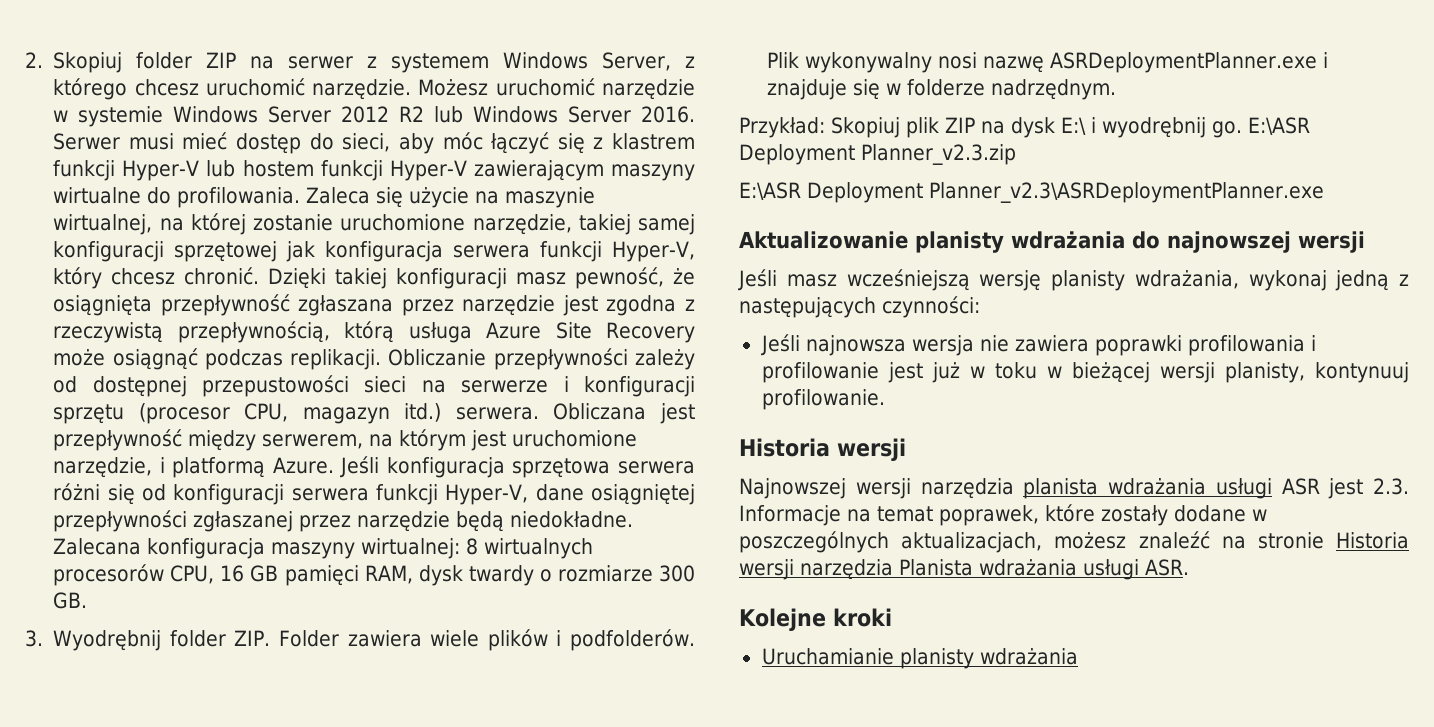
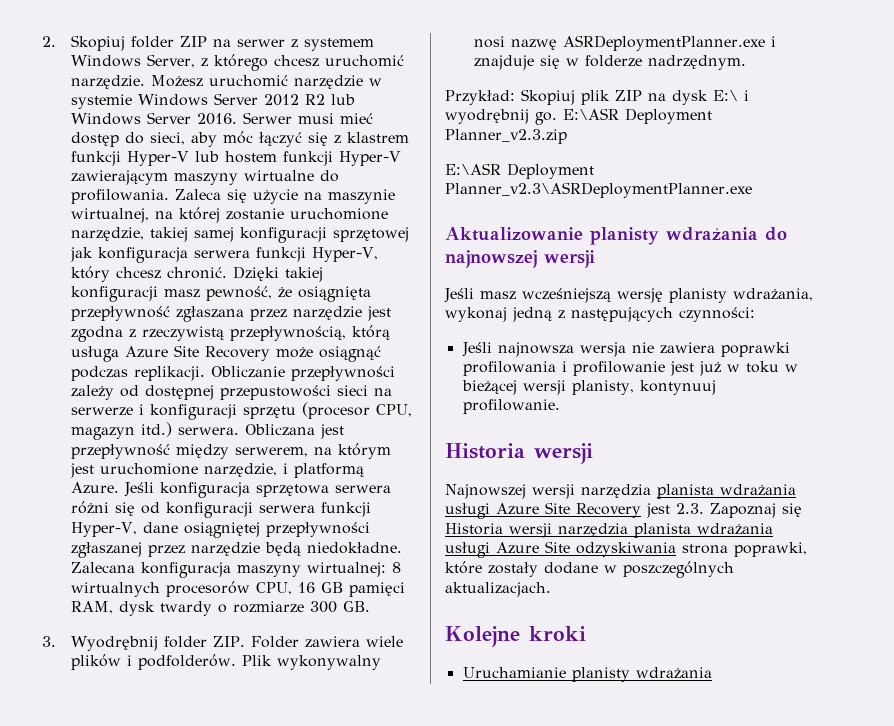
- Najnowszej wersji narzędzia planista wdrażania usługi ASR jest 2.3. Informacje na temat poprawek, które zostały dodane w poszczególnych aktualizacjach, możesz znaleźć na stronie Historia wersji narzędzia Planista wdrażania usługi ASR.
+ Najnowszej wersji narzędzia planista wdrażania usługi Azure Site Recovery jest 2.3. Zapoznaj się Historia wersji narzędzia planista wdrażania usługi Azure Site odzyskiwania strona poprawki, które zostały dodane w poszczególnych aktualizacjach.

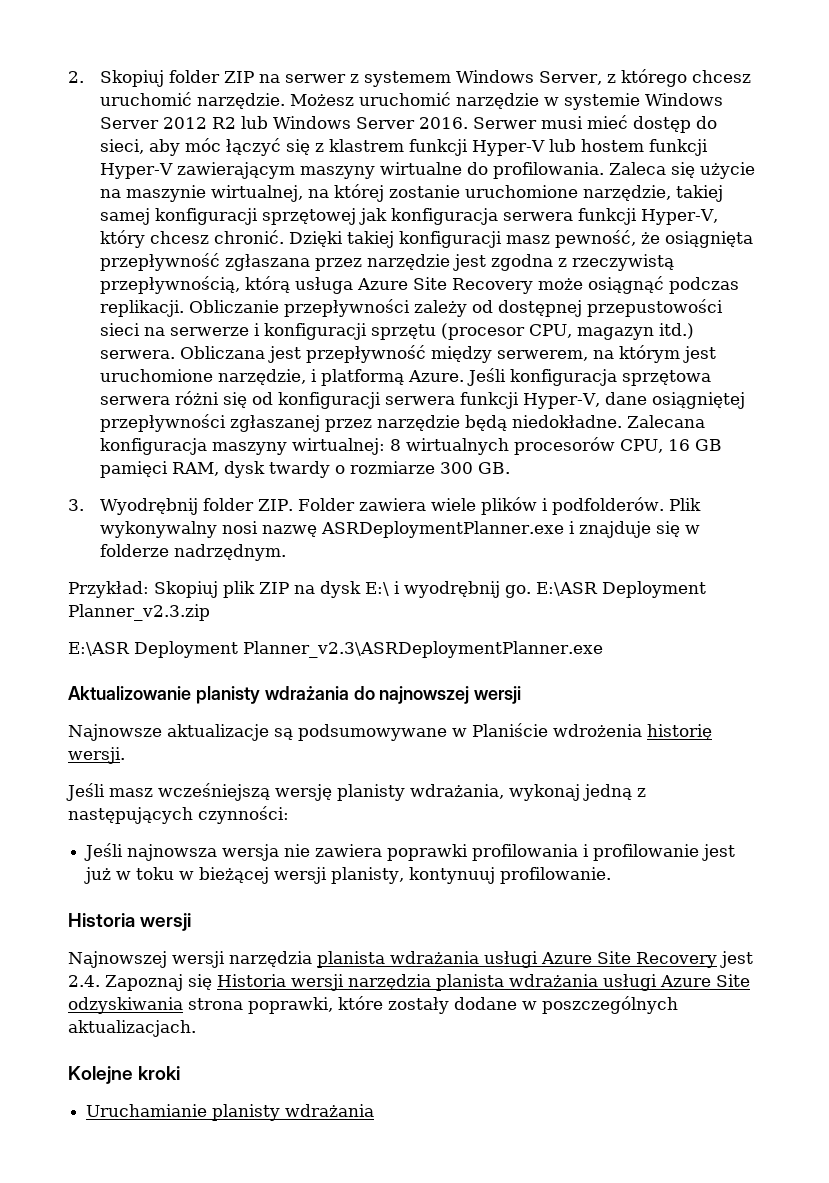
+ Najnowsze aktualizacje są podsumowywane w Planiście wdrożenia historię wersji.
- Najnowszej wersji narzędzia planista wdrażania usługi Azure Site Recovery jest 2.3. Zapoznaj się Historia wersji narzędzia planista wdrażania usługi Azure Site odzyskiwania strona poprawki, które zostały dodane w poszczególnych aktualizacjach.
+ Najnowszej wersji narzędzia planista wdrażania usługi Azure Site Recovery jest 2.4. Zapoznaj się Historia wersji narzędzia planista wdrażania usługi Azure Site odzyskiwania strona poprawki, które zostały dodane w poszczególnych aktualizacjach.

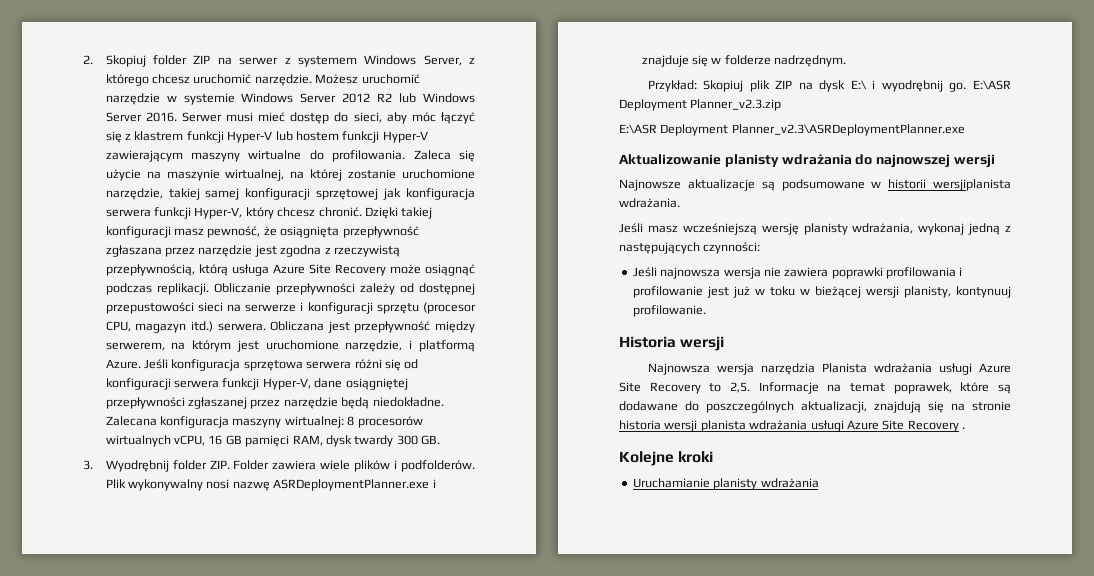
- Zalecana konfiguracja maszyny wirtualnej: 8 wirtualnych procesorów CPU, 16 GB pamięci RAM, dysk twardy o rozmiarze 300 GB.
+ Zalecana konfiguracja maszyny wirtualnej: 8 procesorów wirtualnych vCPU, 16 GB pamięci RAM, dysk twardy 300 GB.
- Najnowsze aktualizacje są podsumowywane w Planiście wdrożenia historię wersji.
+ Najnowsze aktualizacje są podsumowane w historii wersjiplanista wdrażania.
- Najnowszej wersji narzędzia planista wdrażania usługi Azure Site Recovery jest 2.4. Zapoznaj się Historia wersji narzędzia planista wdrażania usługi Azure Site odzyskiwania strona poprawki, które zostały dodane w poszczególnych aktualizacjach.
+ Najnowsza wersja narzędzia Planista wdrażania usługi Azure Site Recovery to 2,5. Informacje na temat poprawek, które są dodawane do poszczególnych aktualizacji, znajdują się na stronie historia wersji planista wdrażania usługi Azure Site Recovery .

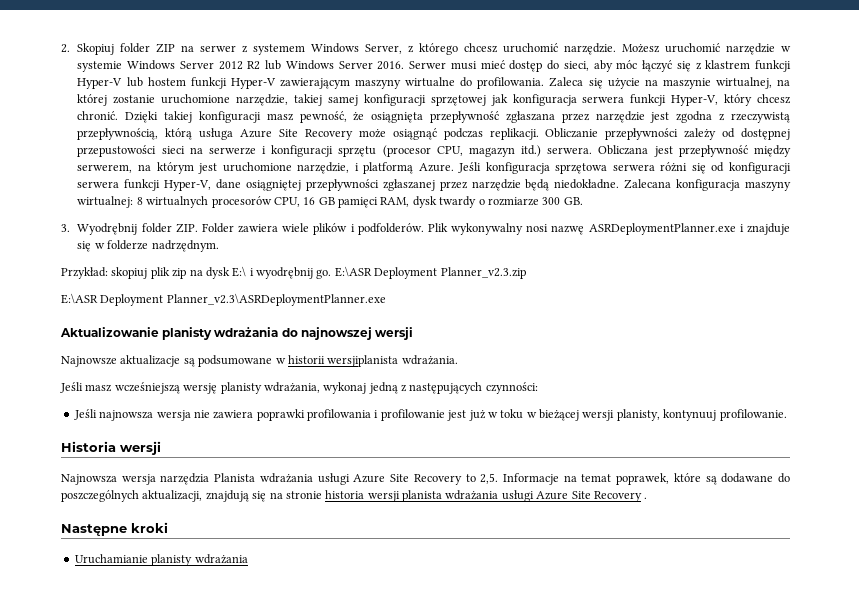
- Zalecana konfiguracja maszyny wirtualnej: 8 procesorów wirtualnych vCPU, 16 GB pamięci RAM, dysk twardy 300 GB.
+ Zalecana konfiguracja maszyny wirtualnej: 8 wirtualnych procesorów CPU, 16 GB pamięci RAM, dysk twardy o rozmiarze 300 GB.
- Przykład: Skopiuj plik ZIP na dysk E:\ i wyodrębnij go.
+ Przykład: skopiuj plik zip na dysk E:\ i wyodrębnij go.
- Kolejne kroki
+ Następne kroki

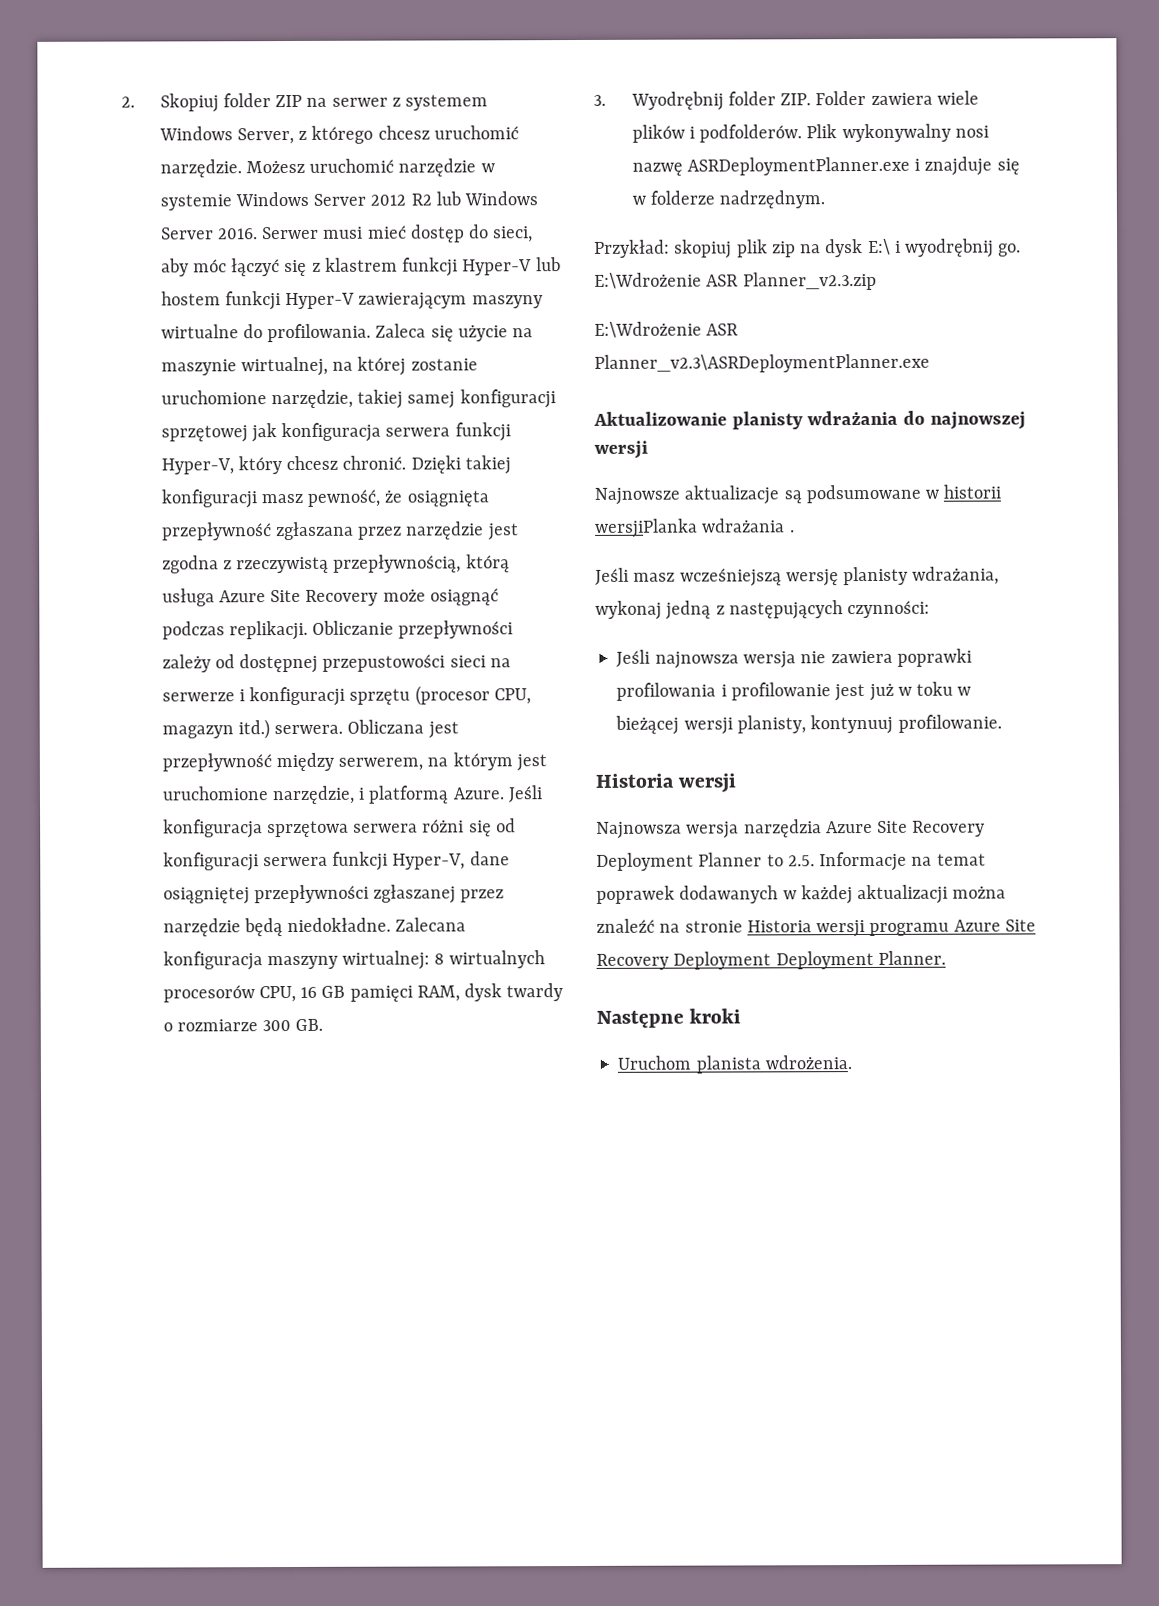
- E:\ASR Deployment Planner_v2.3.zip
+ E:\Wdrożenie ASR Planner_v2.3.zip
- E:\ASR Deployment Planner_v2.3\ASRDeploymentPlanner.exe
+ E:\Wdrożenie ASR Planner_v2.3\ASRDeploymentPlanner.exe
- Najnowsze aktualizacje są podsumowane w historii wersjiplanista wdrażania.
+ Najnowsze aktualizacje są podsumowane w historii wersjiPlanka wdrażania .
- Najnowsza wersja narzędzia Planista wdrażania usługi Azure Site Recovery to 2,5. Informacje na temat poprawek, które są dodawane do poszczególnych aktualizacji, znajdują się na stronie historia wersji planista wdrażania usługi Azure Site Recovery .
+ Najnowsza wersja narzędzia Azure Site Recovery Deployment Planner to 2.5. Informacje na temat poprawek dodawanych w każdej aktualizacji można znaleźć na stronie Historia wersji programu Azure Site Recovery Deployment Deployment Planner.
- Uruchamianie planisty wdrażania
+ Uruchom planista wdrożenia.

